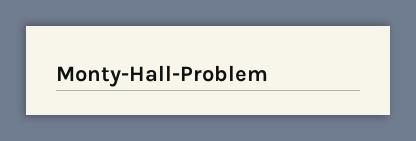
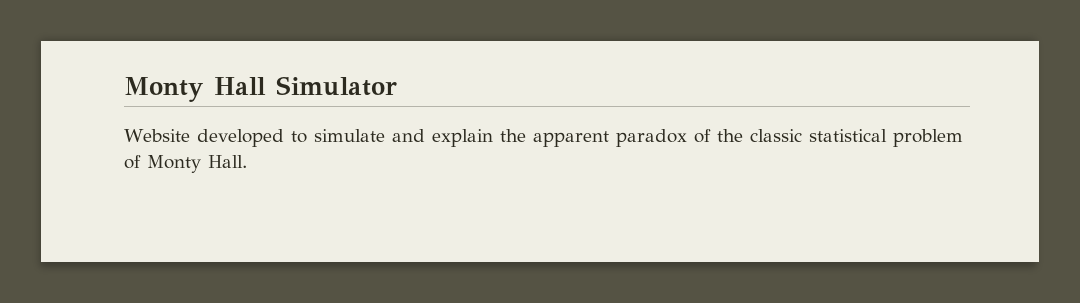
- Monty-Hall-Problem
+ Monty Hall Simulator
+ Website developed to simulate and explain the apparent paradox of the classic statistical problem of Monty Hall.

